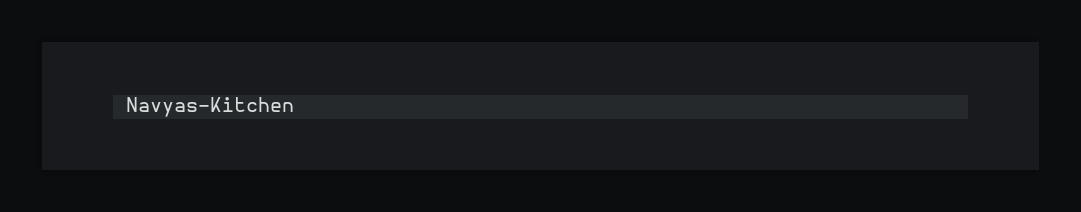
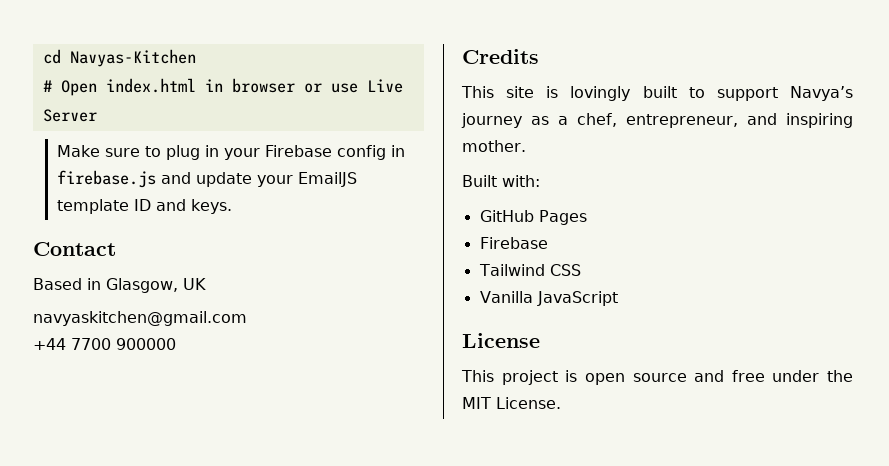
- Navyas-Kitchen
+ cd Navyas-Kitchen
+ # Open index.html in browser or use Live Server
+ Make sure to plug in your Firebase config in firebase.js and update your EmailJS template ID and keys.
+ Contact
+ Based in Glasgow, UK
+ navyaskitchen@gmail.com
+ +44 7700 900000
+ Credits
+ This site is lovingly built to support Navya’s journey as a chef, entrepreneur, and inspiring mother.
+ Built with:
+ GitHub Pages
+ Firebase
+ Tailwind CSS
+ Vanilla JavaScript
+ License
+ This project is open source and free under the MIT License.

